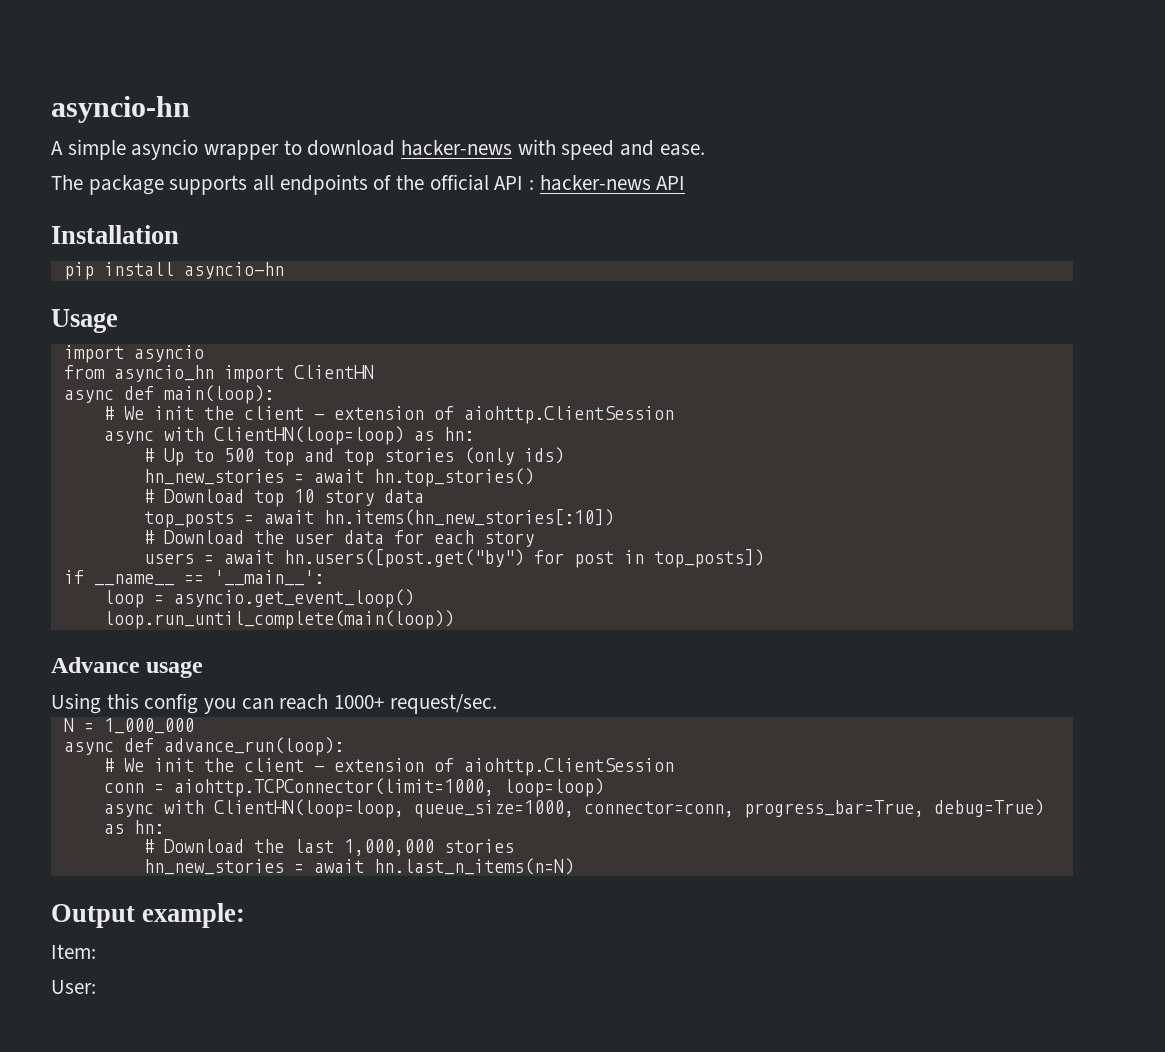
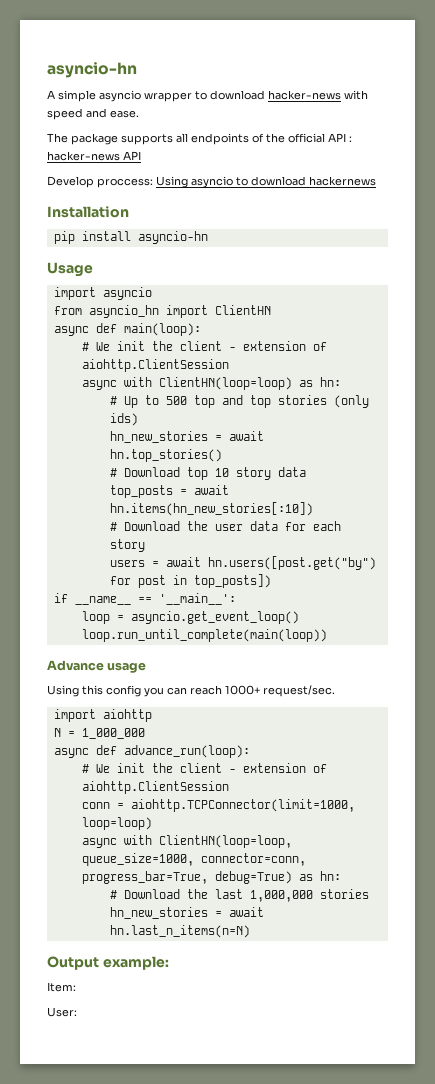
+ Develop proccess: Using asyncio to download hackernews
+ import aiohttp

